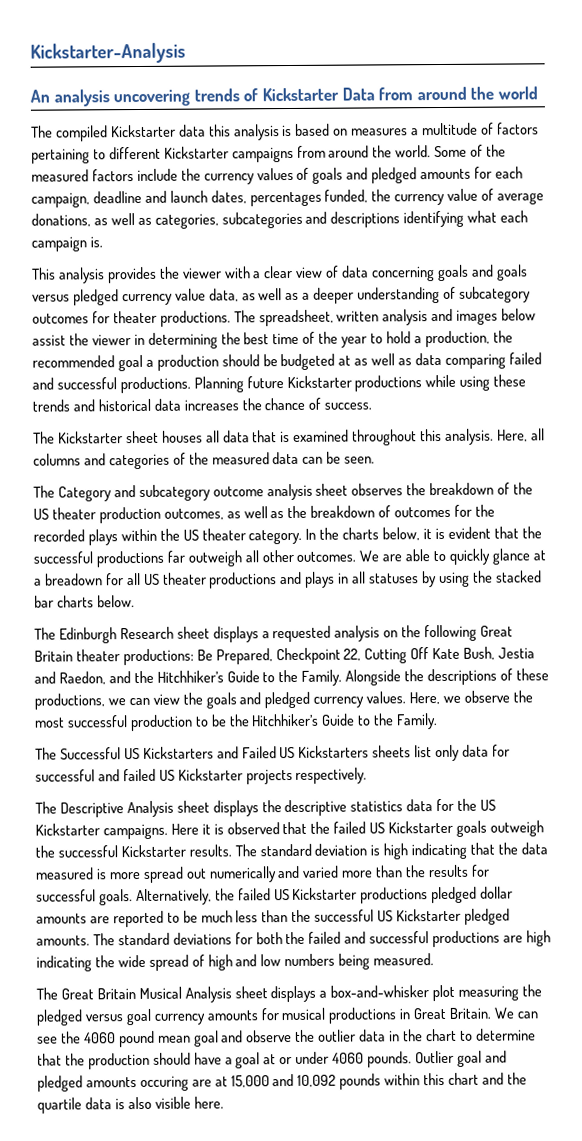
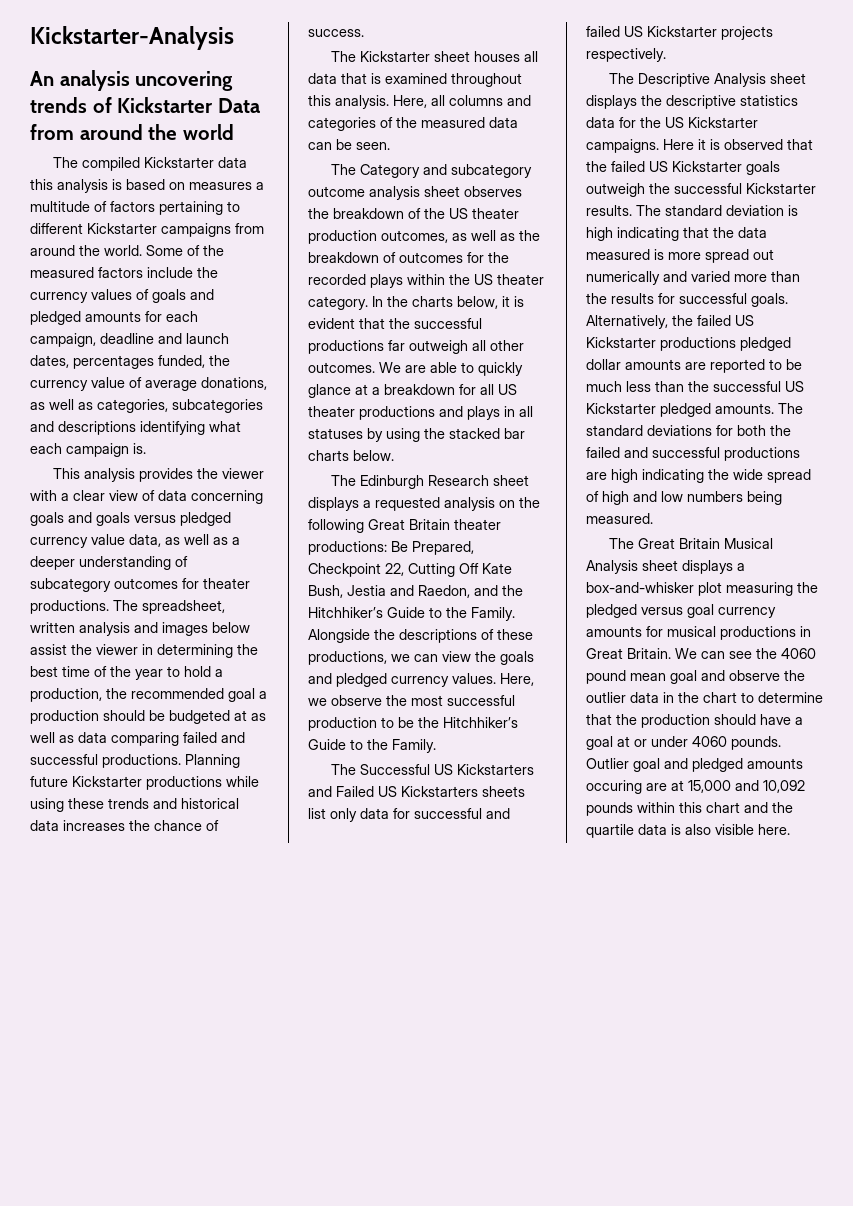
- We are able to quickly glance at a breadown for all US theater productions and plays in all statuses by using the stacked bar charts below.
+ We are able to quickly glance at a breakdown for all US theater productions and plays in all statuses by using the stacked bar charts below.

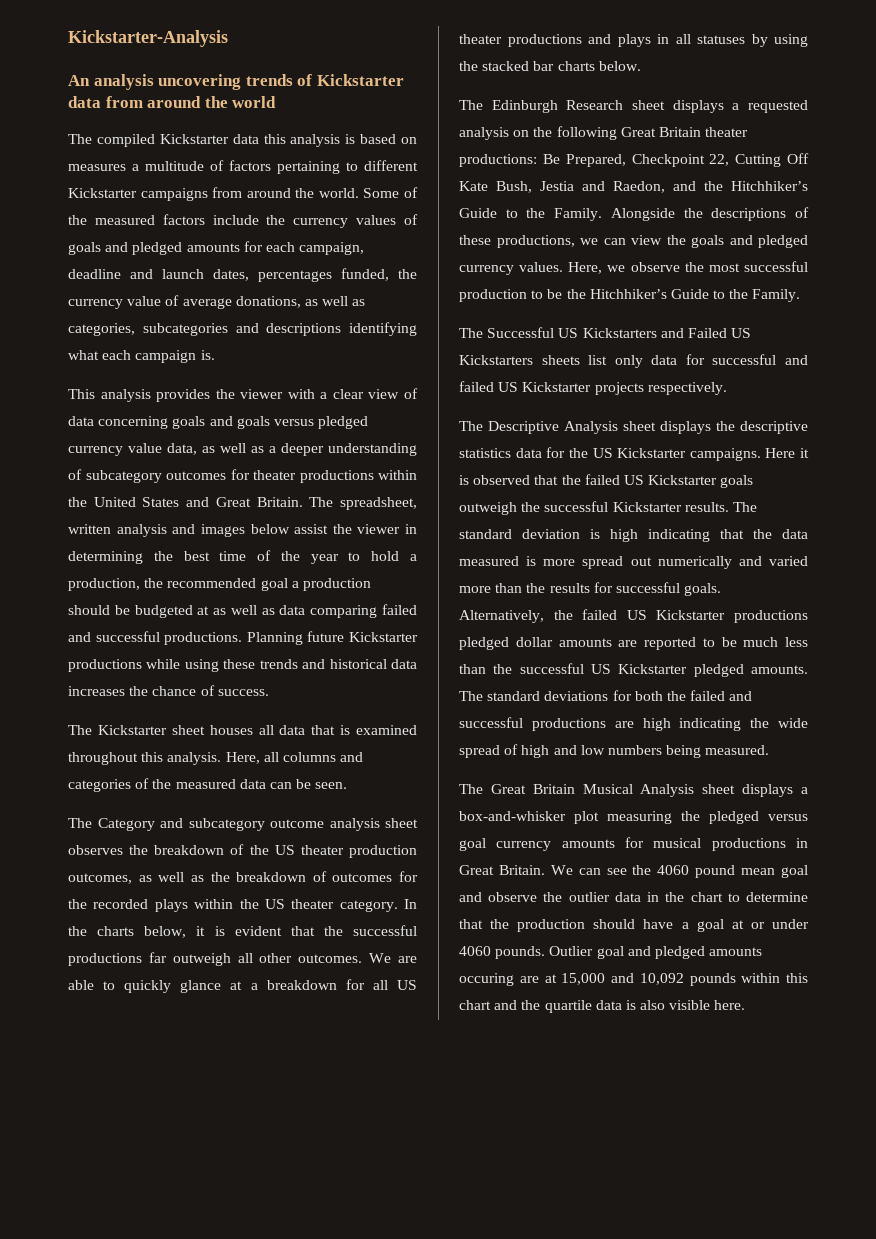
- An analysis uncovering trends of Kickstarter Data from around the world
+ An analysis uncovering trends of Kickstarter data from around the world
- This analysis provides the viewer with a clear view of data concerning goals and goals versus pledged currency value data, as well as a deeper understanding of subcategory outcomes for theater productions.
+ This analysis provides the viewer with a clear view of data concerning goals and goals versus pledged currency value data, as well as a deeper understanding of subcategory outcomes for theater productions within the United States and Great Britain.

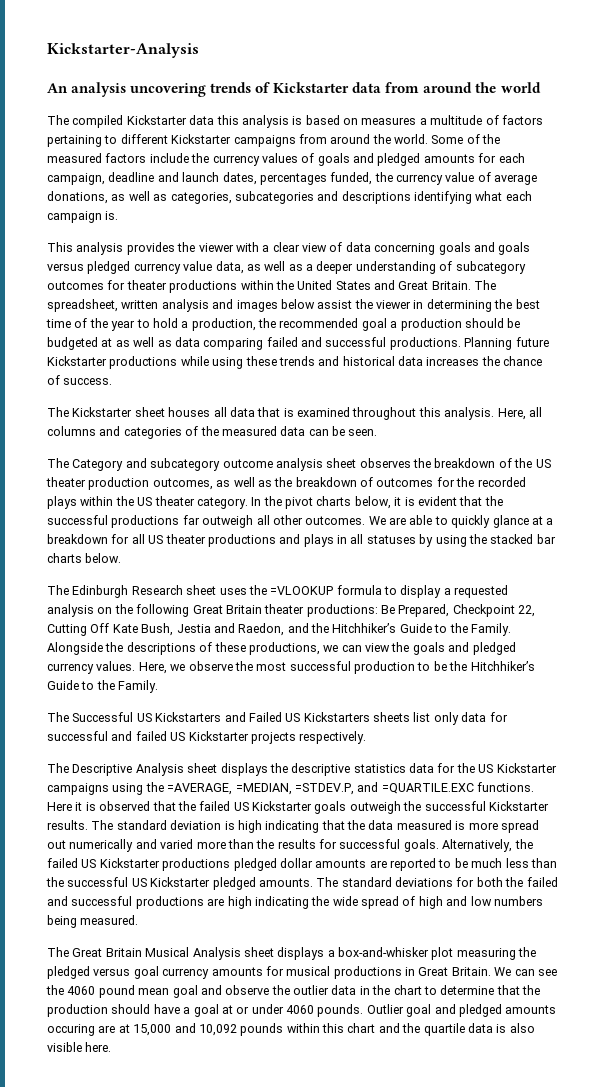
- In the charts below, it is evident that the successful productions far outweigh all other outcomes.
+ In the pivot charts below, it is evident that the successful productions far outweigh all other outcomes.
- The Edinburgh Research sheet displays a requested analysis on the following Great Britain theater productions: Be Prepared, Checkpoint 22, Cutting Off Kate Bush, Jestia and Raedon, and the Hitchhiker’s Guide to the Family.
+ The Edinburgh Research sheet uses the =VLOOKUP formula to display a requested analysis on the following Great Britain theater productions: Be Prepared, Checkpoint 22, Cutting Off Kate Bush, Jestia and Raedon, and the Hitchhiker’s Guide to the Family.
- The Descriptive Analysis sheet displays the descriptive statistics data for the US Kickstarter campaigns.
+ The Descriptive Analysis sheet displays the descriptive statistics data for the US Kickstarter campaigns using the =AVERAGE, =MEDIAN, =STDEV.P, and =QUARTILE.EXC functions.

